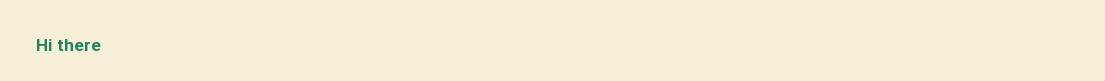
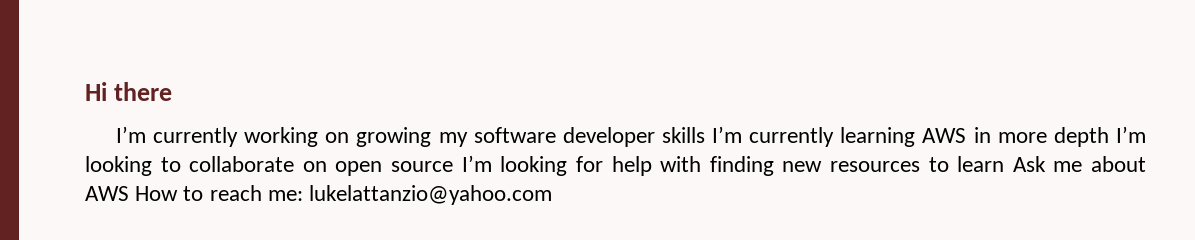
+ I’m currently working on growing my software developer skills I’m currently learning AWS in more depth I’m looking to collaborate on open source I’m looking for help with finding new resources to learn Ask me about AWS How to reach me: lukelattanzio@yahoo.com

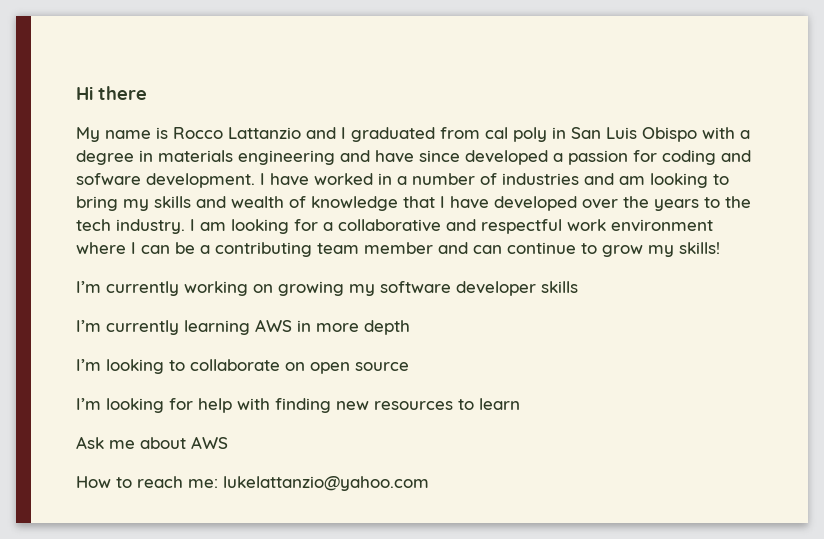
+ My name is Rocco Lattanzio and I graduated from cal poly in San Luis Obispo with a degree in materials engineering and have since developed a passion for coding and sofware development. I have worked in a number of industries and am looking to bring my skills and wealth of knowledge that I have developed over the years to the tech industry. I am looking for a collaborative and respectful work environment where I can be a contributing team member and can continue to grow my skills!
- I’m currently working on growing my software developer skills I’m currently learning AWS in more depth I’m looking to collaborate on open source I’m looking for help with finding new resources to learn Ask me about AWS How to reach me: lukelattanzio@yahoo.com
+ I’m currently working on growing my software developer skills
+ I’m currently learning AWS in more depth
+ I’m looking to collaborate on open source
+ I’m looking for help with finding new resources to learn
+ Ask me about AWS
+ How to reach me: lukelattanzio@yahoo.com

